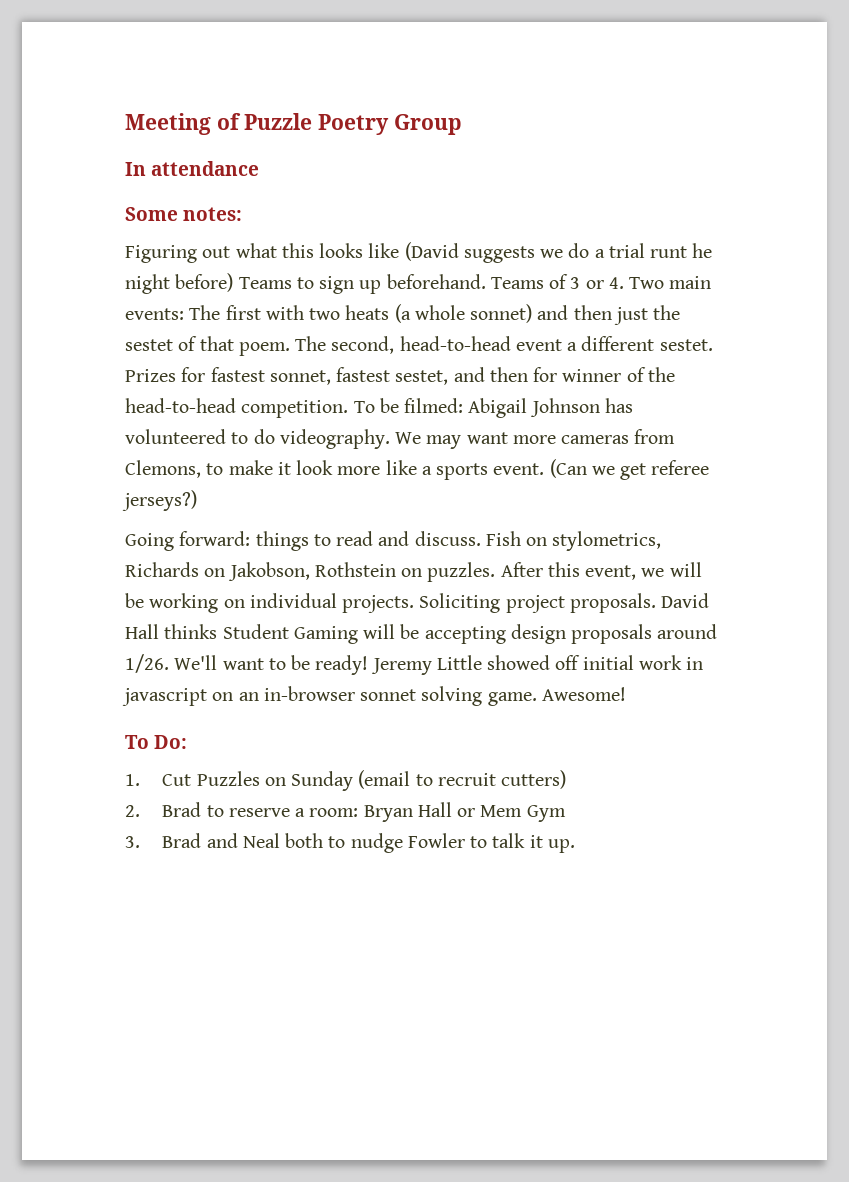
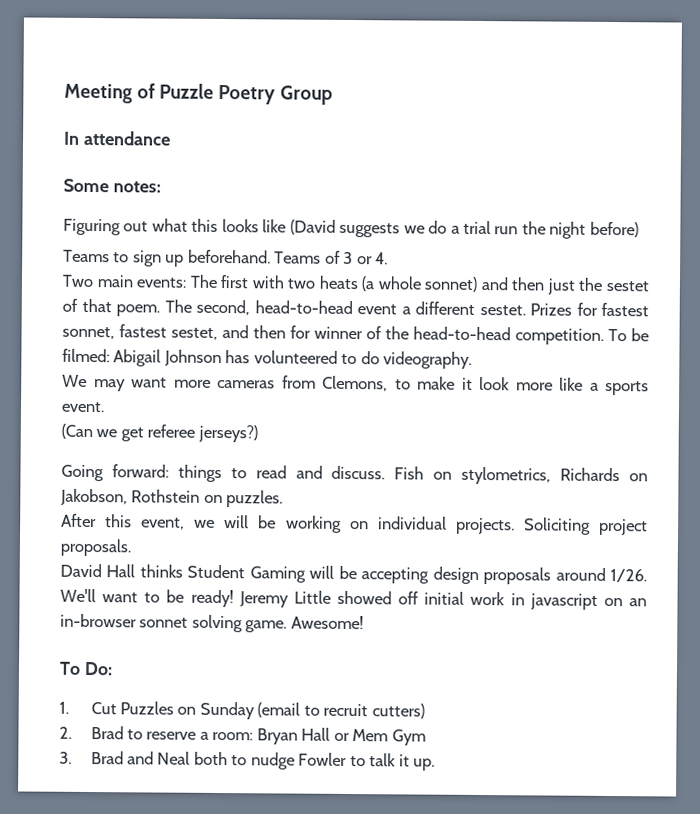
- Figuring out what this looks like (David suggests we do a trial runt he night before) Teams to sign up beforehand.
+ Figuring out what this looks like (David suggests we do a trial run the night before)
+ Teams to sign up beforehand.
- Teams of 3 or 4. Two main events: The first with two heats (a whole sonnet) and then just the sestet of that poem.
+ Teams of 3 or 4.
+ Two main events: The first with two heats (a whole sonnet) and then just the sestet of that poem.
- To be filmed: Abigail Johnson has volunteered to do videography. We may want more cameras from Clemons, to make it look more like a sports event. (Can we get referee jerseys?)
+ To be filmed: Abigail Johnson has volunteered to do videography.
+ We may want more cameras from Clemons, to make it look more like a sports event.
+ (Can we get referee jerseys?)
- Fish on stylometrics, Richards on Jakobson, Rothstein on puzzles. After this event, we will be working on individual projects.
+ Fish on stylometrics, Richards on Jakobson, Rothstein on puzzles.
+ After this event, we will be working on individual projects.
- Soliciting project proposals. David Hall thinks Student Gaming will be accepting design proposals around 1/26.
+ Soliciting project proposals.
+ David Hall thinks Student Gaming will be accepting design proposals around 1/26.

